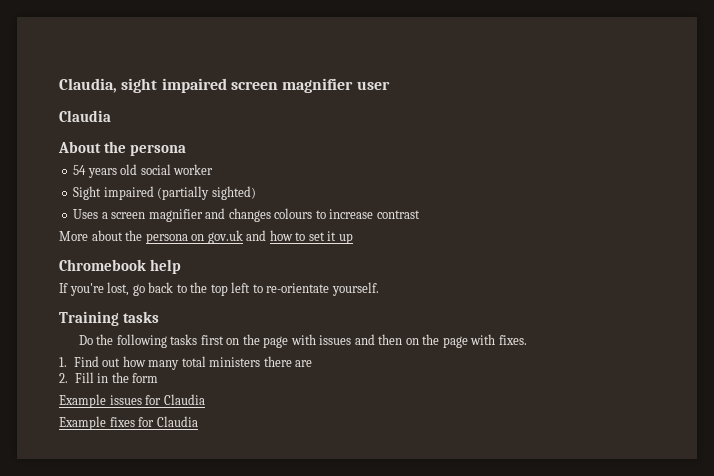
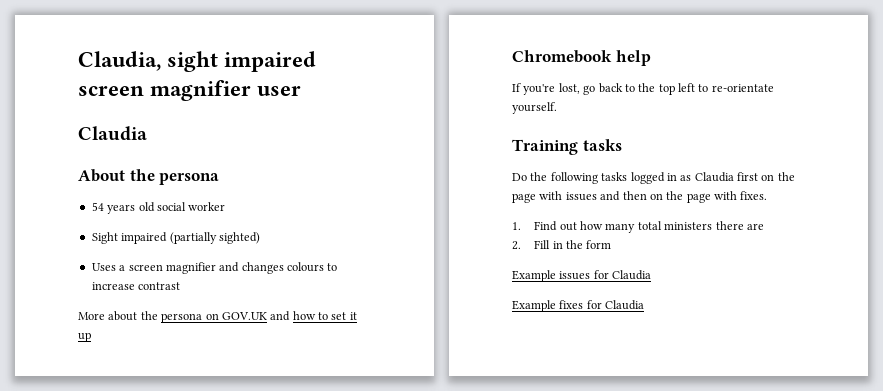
- More about the persona on gov.uk and how to set it up
+ More about the persona on GOV.UK and how to set it up
- Do the following tasks first on the page with issues and then on the page with fixes.
+ Do the following tasks logged in as Claudia first on the page with issues and then on the page with fixes.

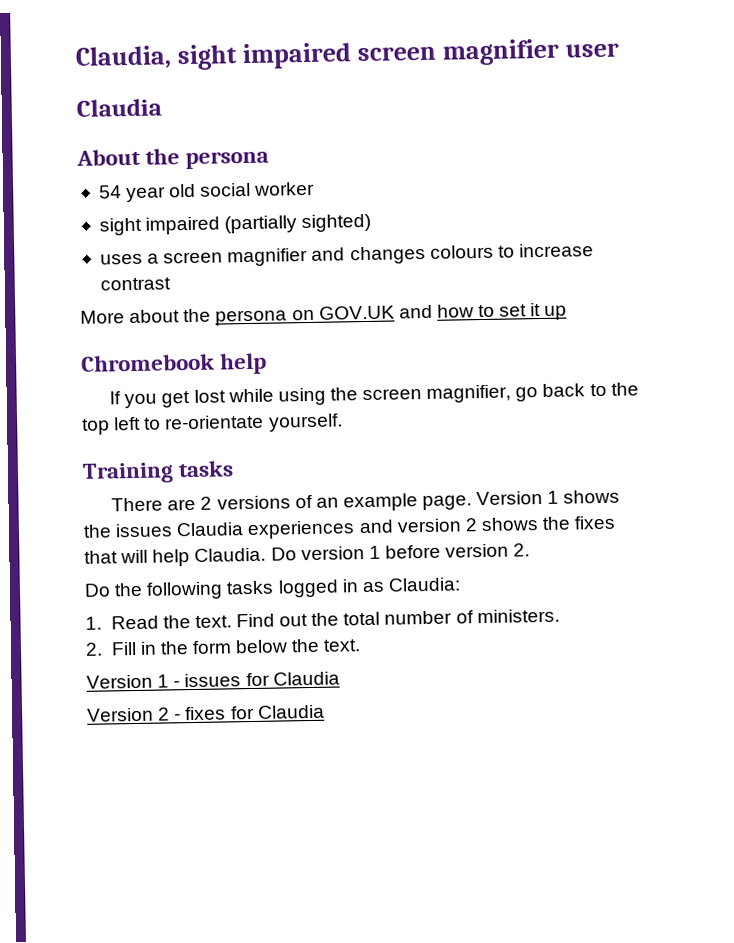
- 54 years old social worker
+ 54 year old social worker
- Sight impaired (partially sighted)
+ sight impaired (partially sighted)
- Uses a screen magnifier and changes colours to increase contrast
+ uses a screen magnifier and changes colours to increase contrast
- If you're lost, go back to the top left to re-orientate yourself.
+ If you get lost while using the screen magnifier, go back to the top left to re-orientate yourself.
+ There are 2 versions of an example page. Version 1 shows the issues Claudia experiences and version 2 shows the fixes that will help Claudia. Do version 1 before version 2.
- Do the following tasks logged in as Claudia first on the page with issues and then on the page with fixes.
- 1. Find out how many total ministers there are
+ Do the following tasks logged in as Claudia:
+ 1. Read the text. Find out the total number of ministers.
- 2. Fill in the form
- Example issues for Claudia
+ 2. Fill in the form below the text.
+ Version 1 - issues for Claudia
- Example fixes for Claudia
+ Version 2 - fixes for Claudia

